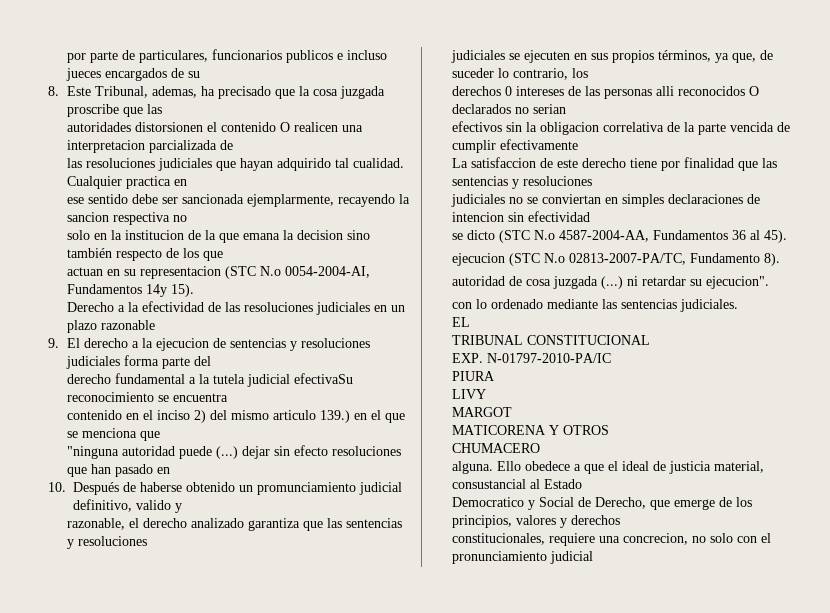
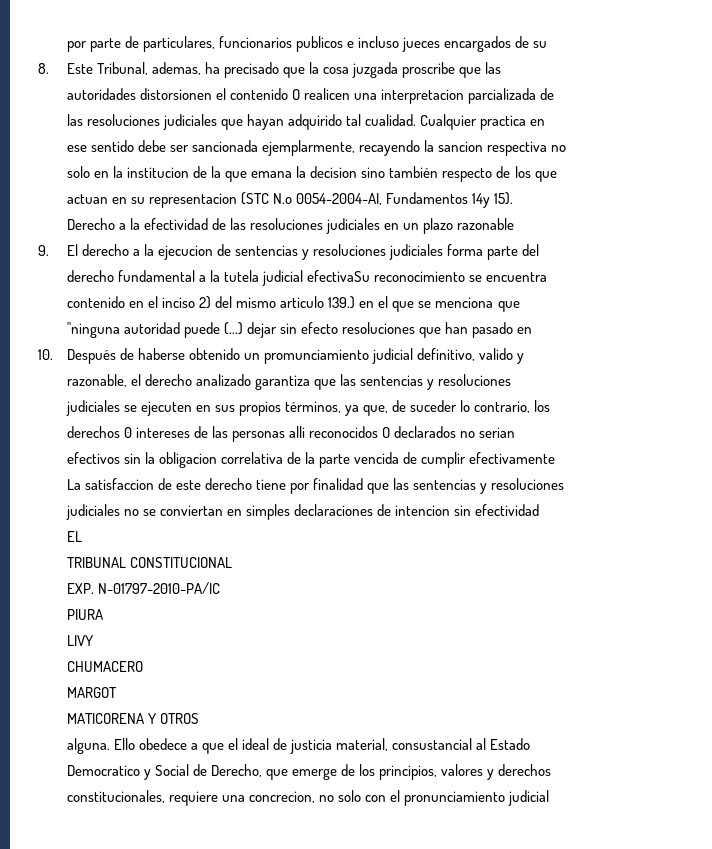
- se dicto (STC N.o 4587-2004-AA, Fundamentos 36 al 45).
- ejecucion (STC N.o 02813-2007-PA/TC, Fundamento 8).
- autoridad de cosa juzgada (...) ni retardar su ejecucion".
- con lo ordenado mediante las sentencias judiciales.
+ CHUMACERO
- CHUMACERO

